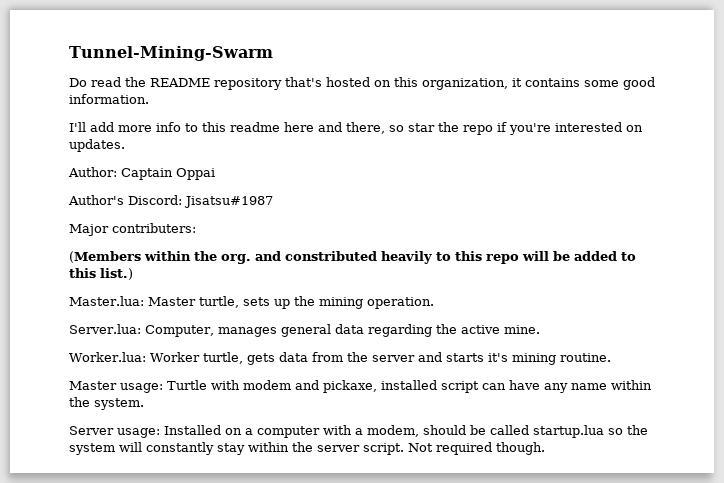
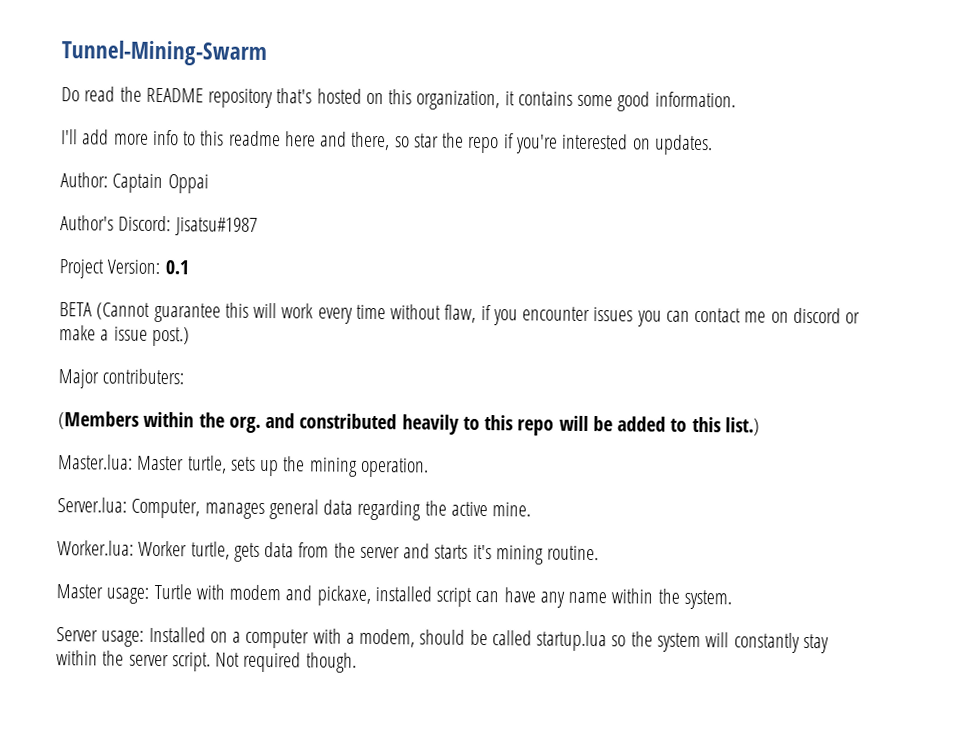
+ Project Version: 0.1
+ BETA (Cannot guarantee this will work every time without flaw, if you encounter issues you can contact me on discord or make a issue post.)

